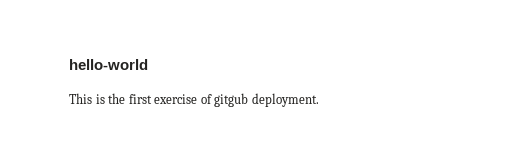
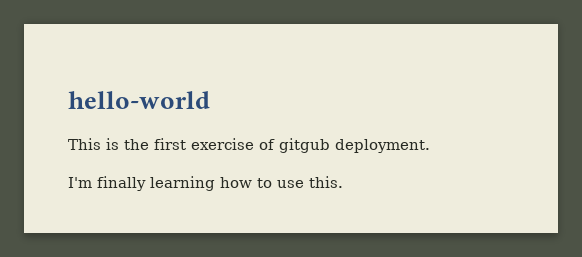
+ I'm finally learning how to use this.

